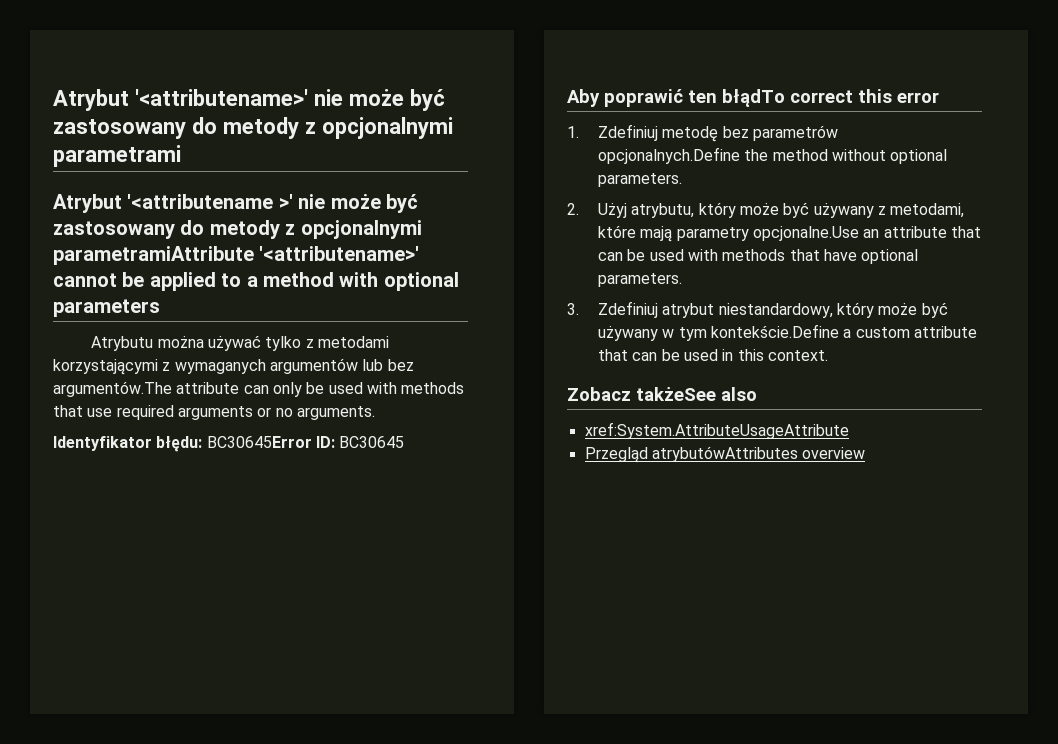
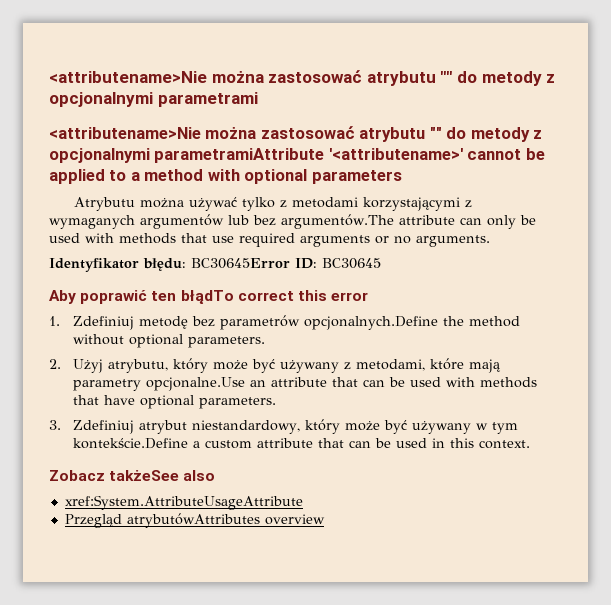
- Atrybut '<attributename>' nie może być zastosowany do metody z opcjonalnymi parametrami
+ <attributename>Nie można zastosować atrybutu "" do metody z opcjonalnymi parametrami
- Atrybut '<attributename >' nie może być zastosowany do metody z opcjonalnymi parametramiAttribute '<attributename>' cannot be applied to a method with optional parameters
+ <attributename>Nie można zastosować atrybutu "" do metody z opcjonalnymi parametramiAttribute '<attributename>' cannot be applied to a method with optional parameters

